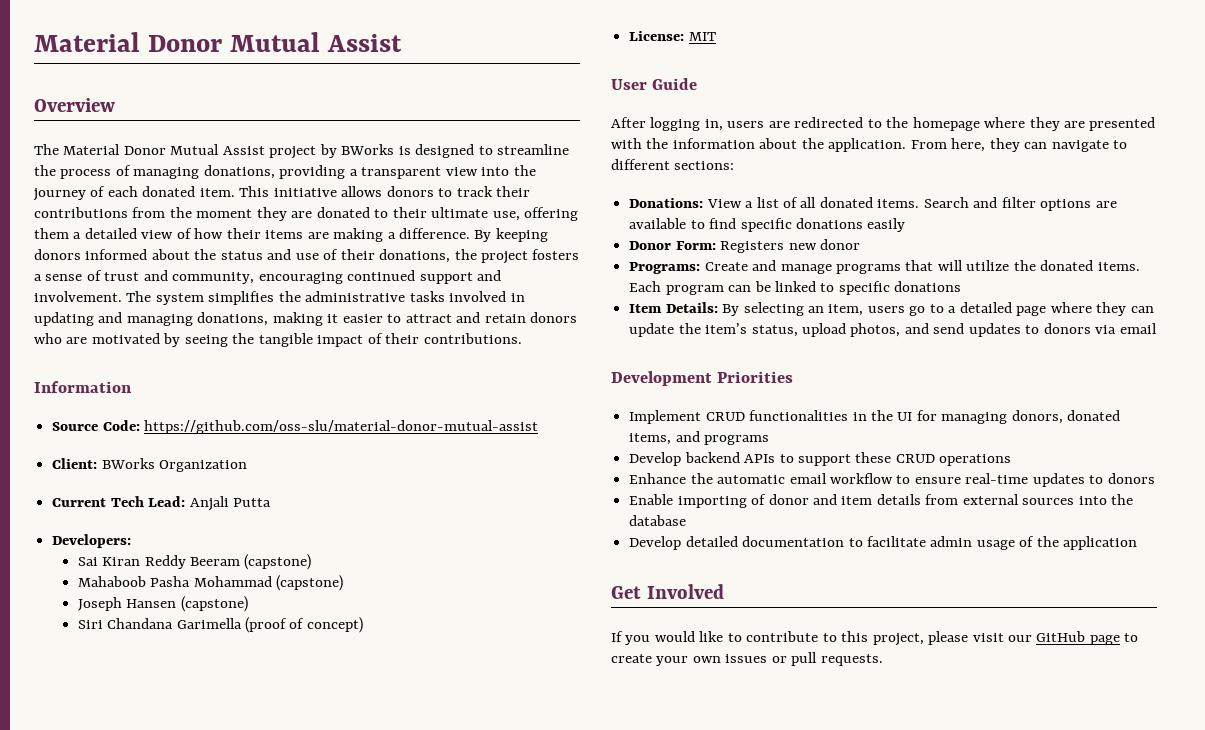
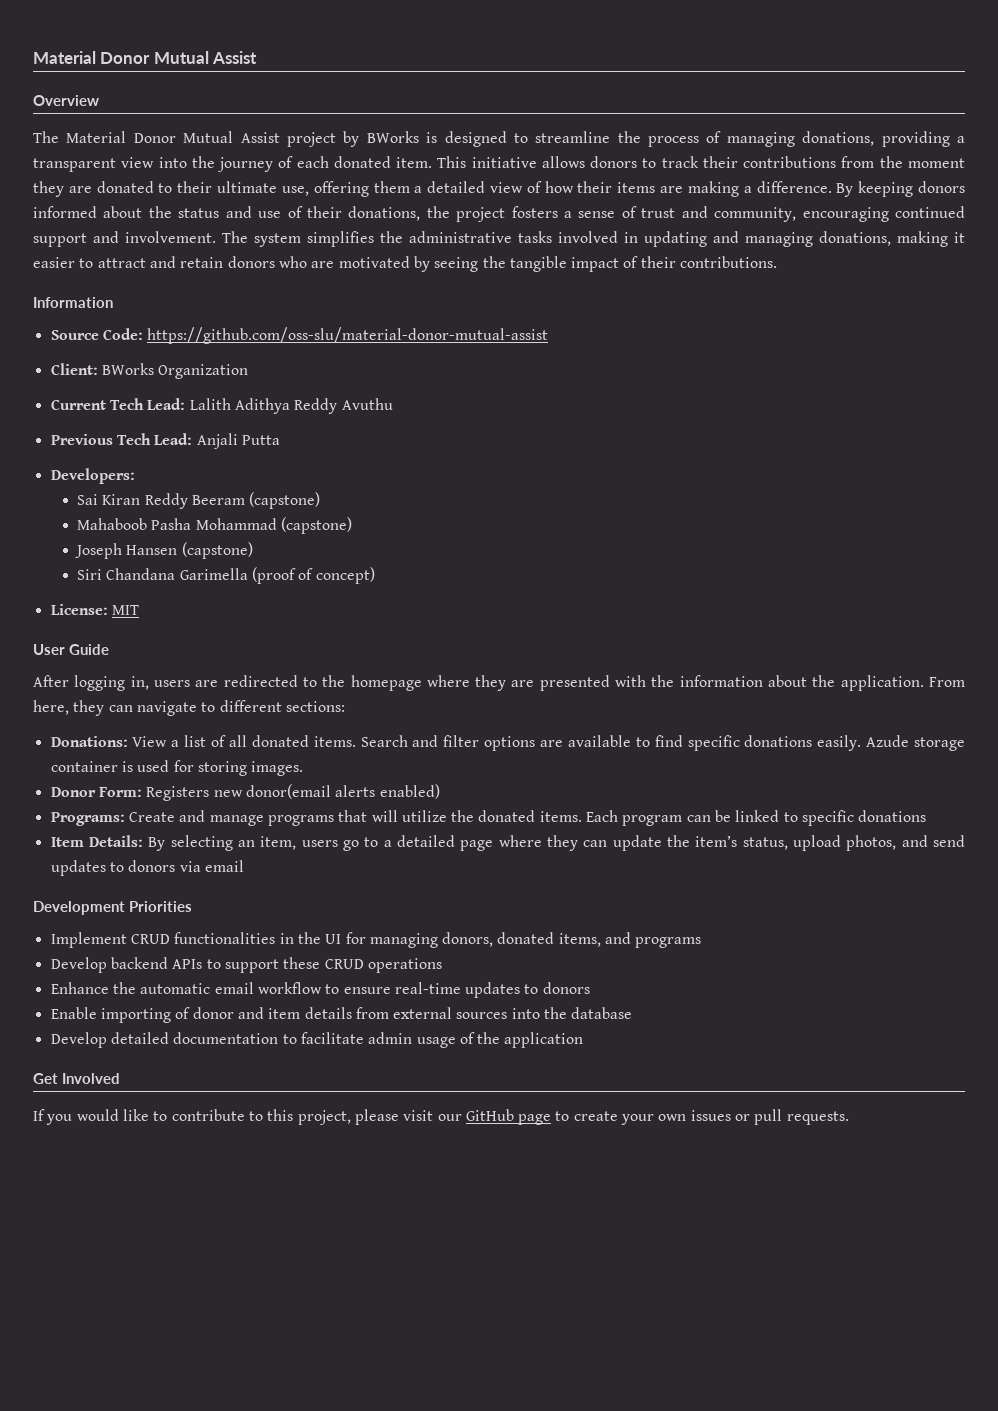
- Current Tech Lead: Anjali Putta
+ Current Tech Lead: Lalith Adithya Reddy Avuthu
+ Previous Tech Lead: Anjali Putta
- Search and filter options are available to find specific donations easily
+ Search and filter options are available to find specific donations easily. Azude storage container is used for storing images.
- Donor Form: Registers new donor
+ Donor Form: Registers new donor(email alerts enabled)

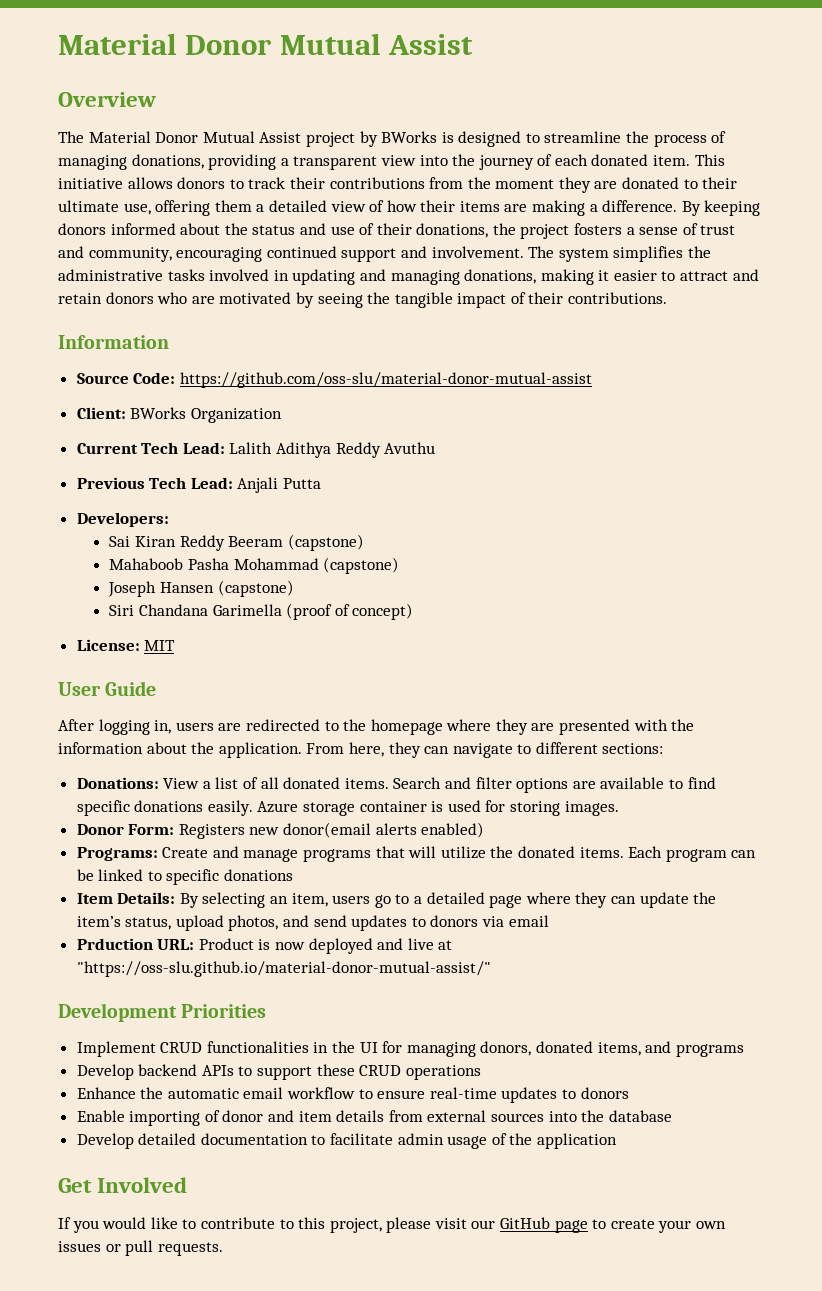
- Azude storage container is used for storing images.
+ Azure storage container is used for storing images.
+ Prduction URL: Product is now deployed and live at "https://oss-slu.github.io/material-donor-mutual-assist/"

